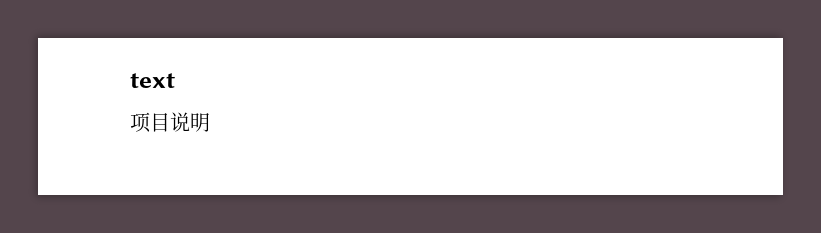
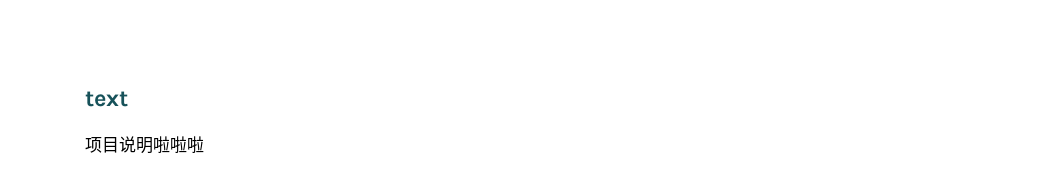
- 项目说明
+ 项目说明啦啦啦

